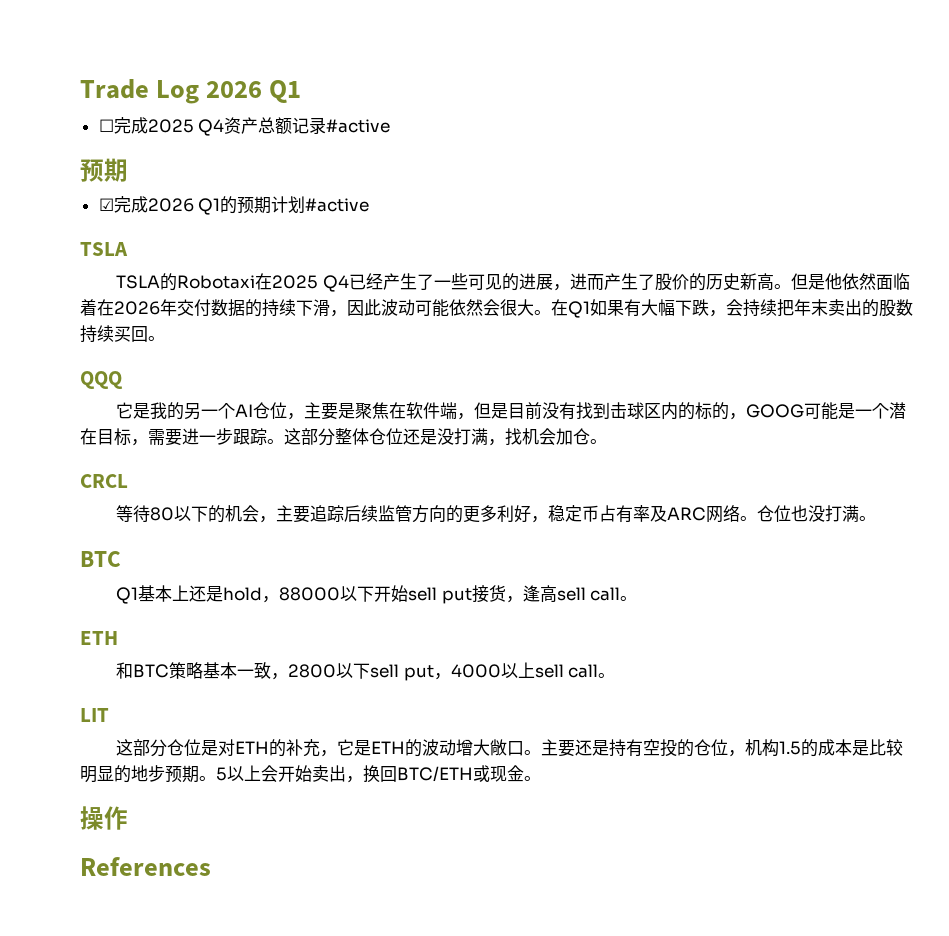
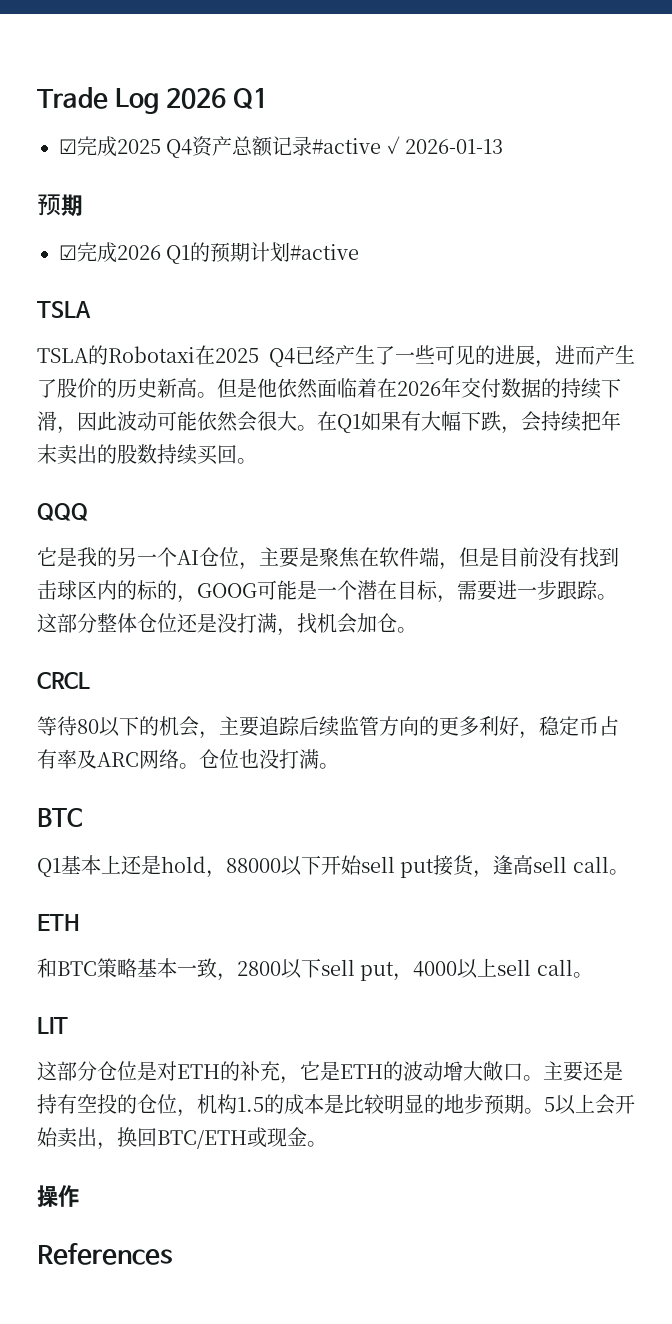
- ☐完成2025 Q4资产总额记录#active
+ ☑完成2025 Q4资产总额记录#active ✓ 2026-01-13

